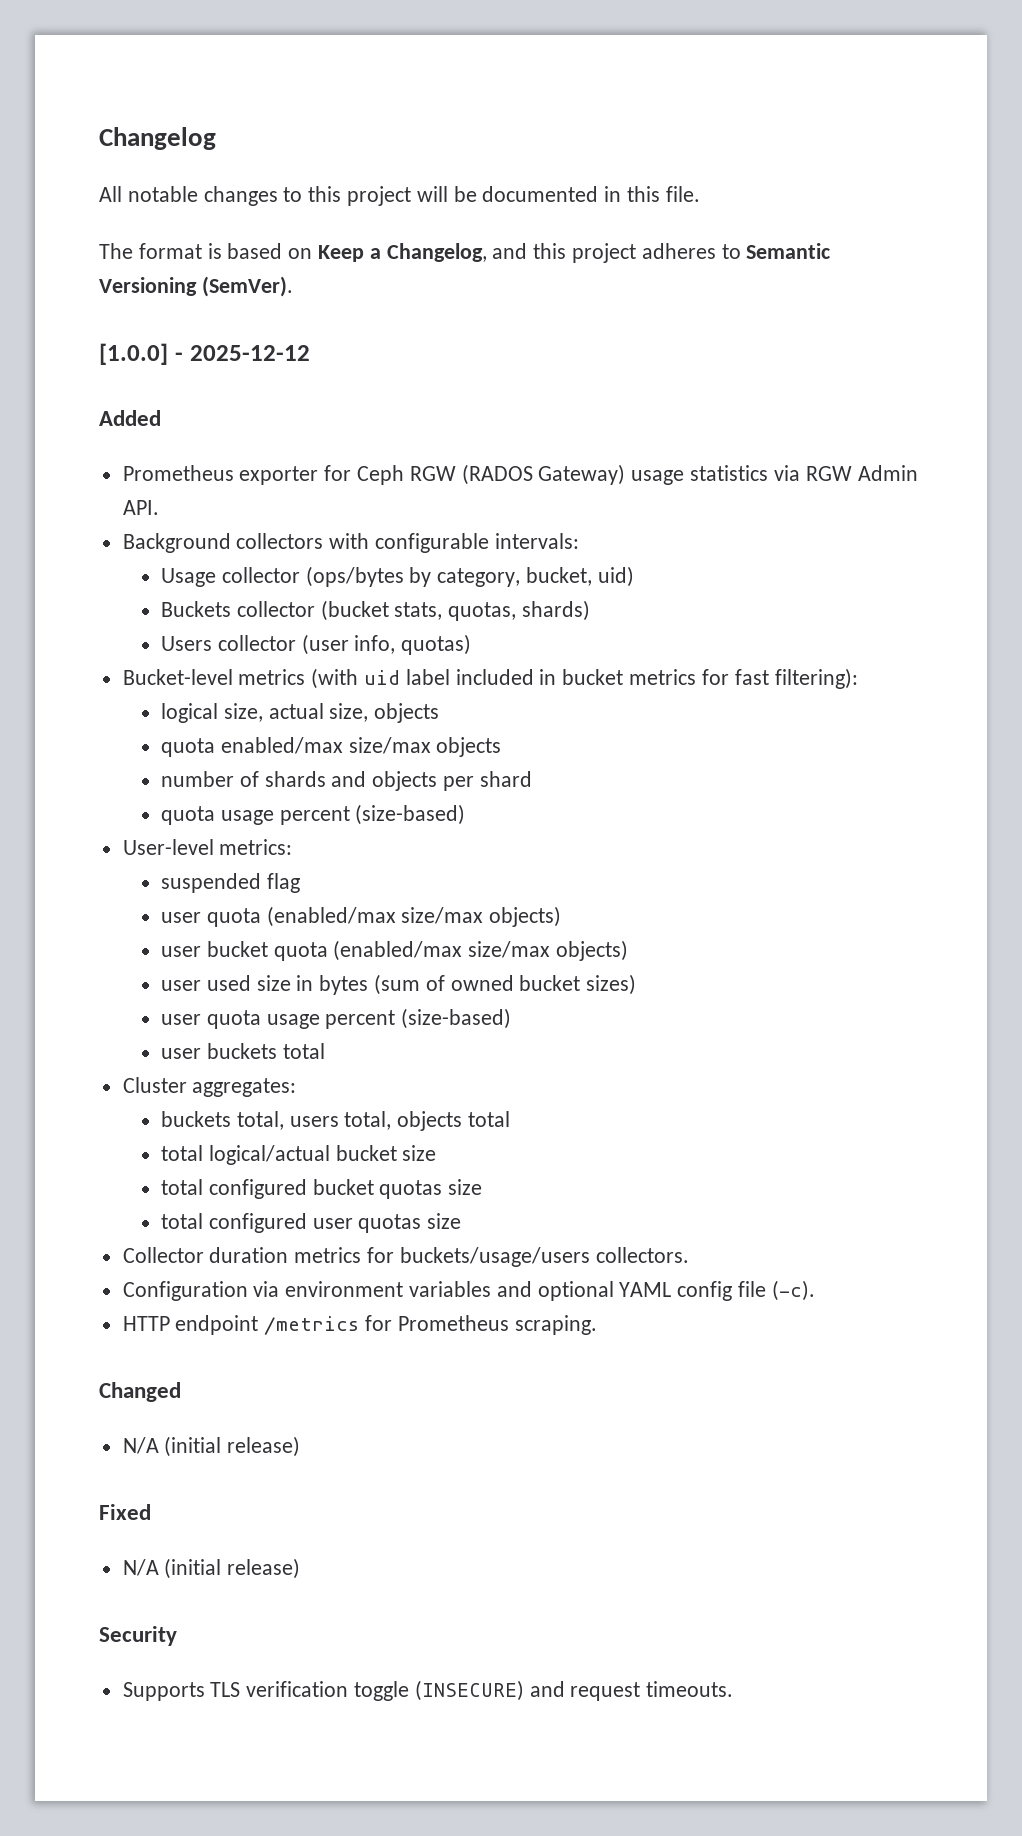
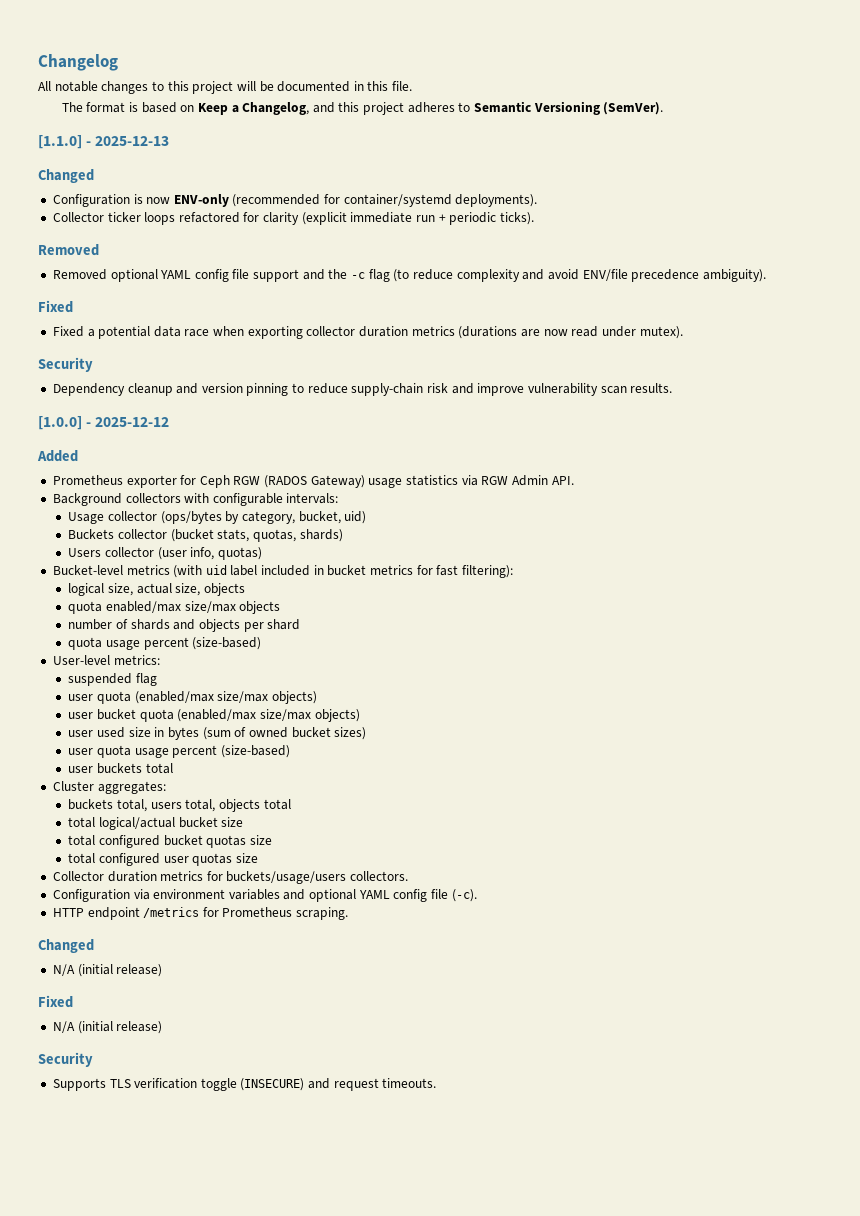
+ [1.1.0] - 2025-12-13
+ Changed
+ Configuration is now ENV-only (recommended for container/systemd deployments).
+ Collector ticker loops refactored for clarity (explicit immediate run + periodic ticks).
+ Removed
+ Removed optional YAML config file support and the -c flag (to reduce complexity and avoid ENV/file precedence ambiguity).
+ Fixed
+ Fixed a potential data race when exporting collector duration metrics (durations are now read under mutex).
+ Security
+ Dependency cleanup and version pinning to reduce supply-chain risk and improve vulnerability scan results.

